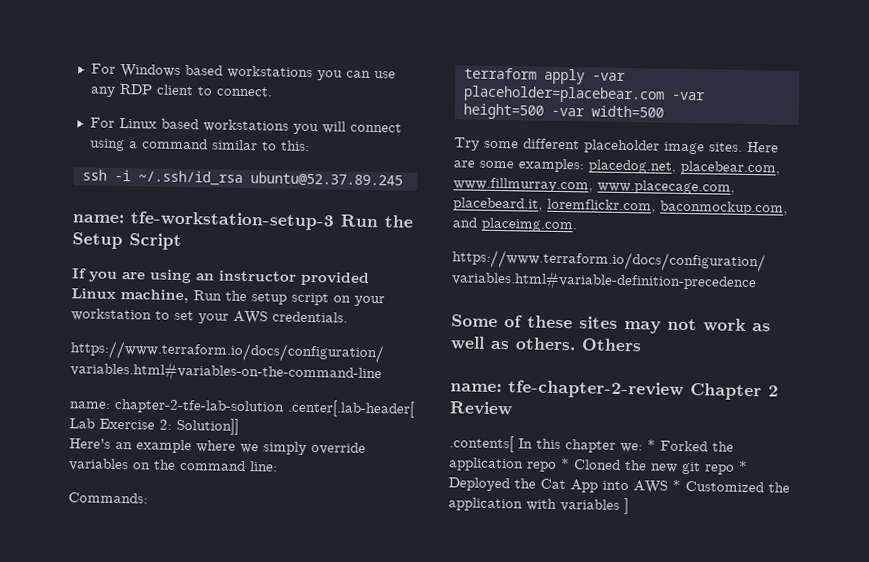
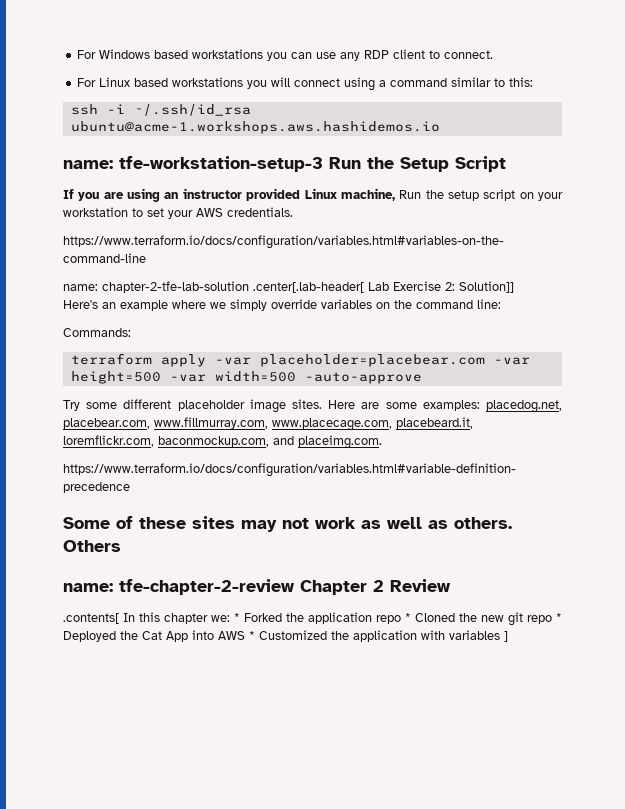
- ssh -i ~/.ssh/id_rsa ubuntu@52.37.89.245
+ ssh -i ~/.ssh/id_rsa ubuntu@acme-1.workshops.aws.hashidemos.io
- terraform apply -var placeholder=placebear.com -var height=500 -var width=500
+ terraform apply -var placeholder=placebear.com -var height=500 -var width=500 -auto-approve

